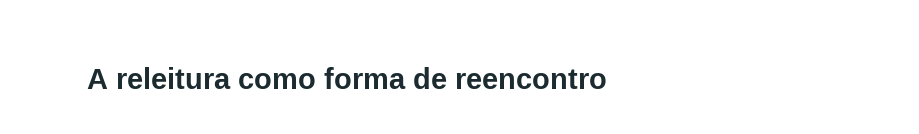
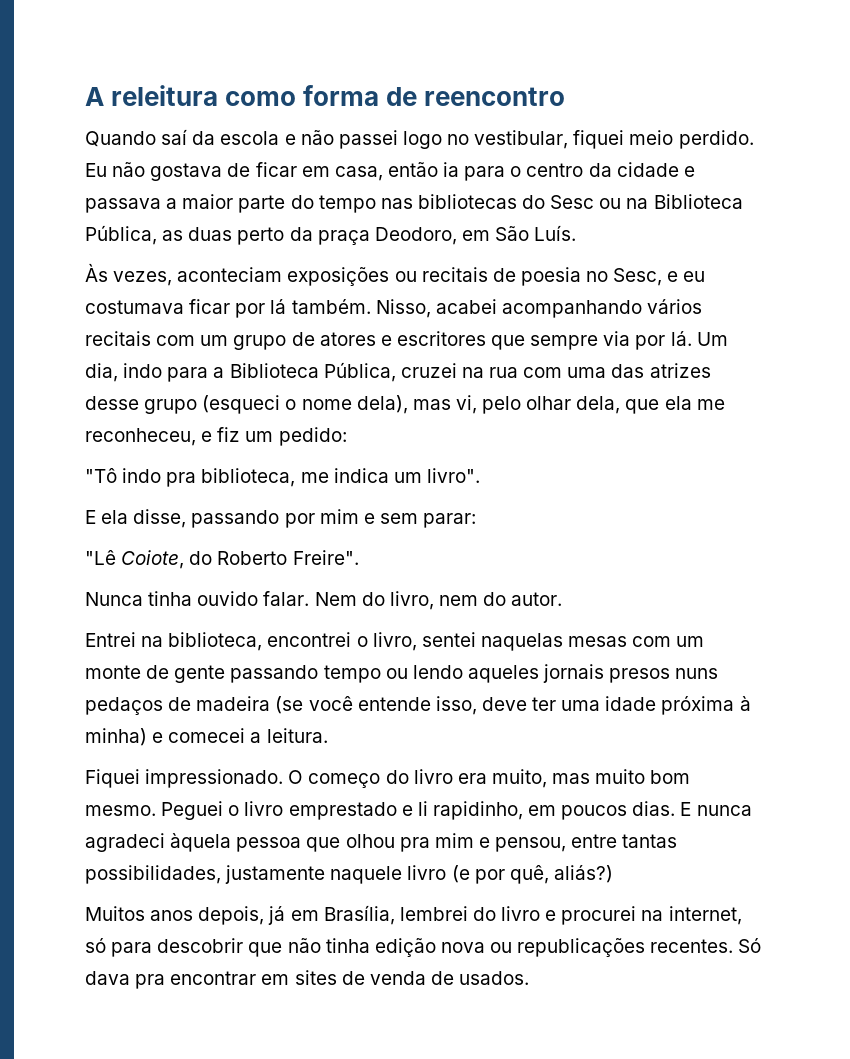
+ Quando saí da escola e não passei logo no vestibular, fiquei meio perdido. Eu não gostava de ficar em casa, então ia para o centro da cidade e passava a maior parte do tempo nas bibliotecas do Sesc ou na Biblioteca Pública, as duas perto da praça Deodoro, em São Luís.
+ Às vezes, aconteciam exposições ou recitais de poesia no Sesc, e eu costumava ficar por lá também. Nisso, acabei acompanhando vários recitais com um grupo de atores e escritores que sempre via por lá. Um dia, indo para a Biblioteca Pública, cruzei na rua com uma das atrizes desse grupo (esqueci o nome dela), mas vi, pelo olhar dela, que ela me reconheceu, e fiz um pedido:
+ "Tô indo pra biblioteca, me indica um livro".
+ E ela disse, passando por mim e sem parar:
+ "Lê Coiote, do Roberto Freire".
+ Nunca tinha ouvido falar. Nem do livro, nem do autor.
+ Entrei na biblioteca, encontrei o livro, sentei naquelas mesas com um monte de gente passando tempo ou lendo aqueles jornais presos nuns pedaços de madeira (se você entende isso, deve ter uma idade próxima à minha) e comecei a leitura.
+ Fiquei impressionado. O começo do livro era muito, mas muito bom mesmo. Peguei o livro emprestado e li rapidinho, em poucos dias. E nunca agradeci àquela pessoa que olhou pra mim e pensou, entre tantas possibilidades, justamente naquele livro (e por quê, aliás?)
+ Muitos anos depois, já em Brasília, lembrei do livro e procurei na internet, só para descobrir que não tinha edição nova ou republicações recentes. Só dava pra encontrar em sites de venda de usados.

